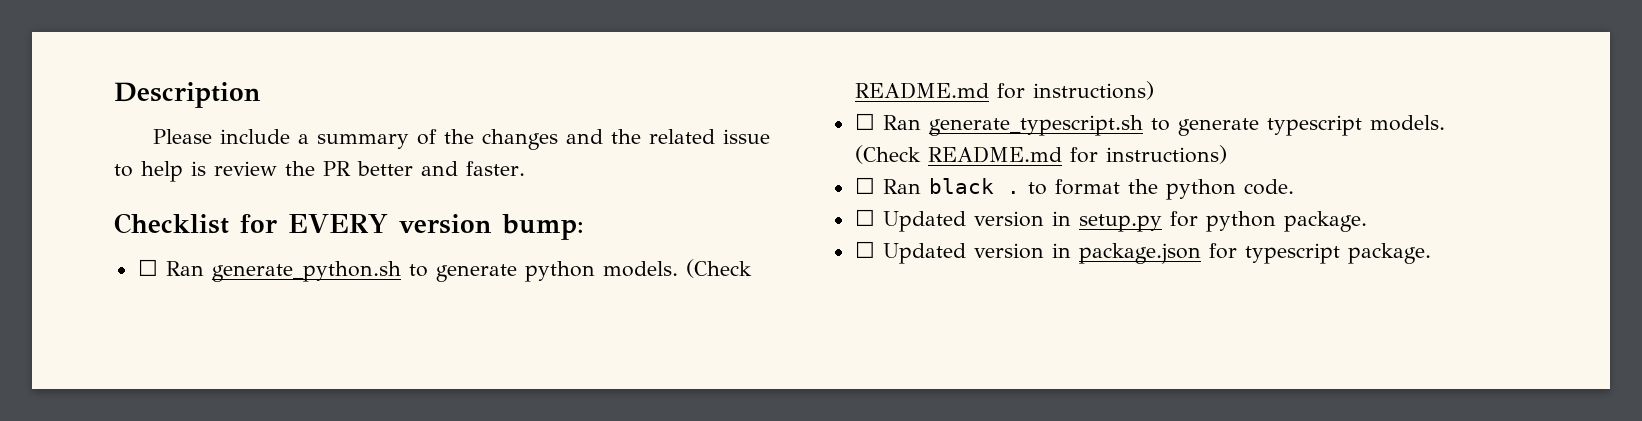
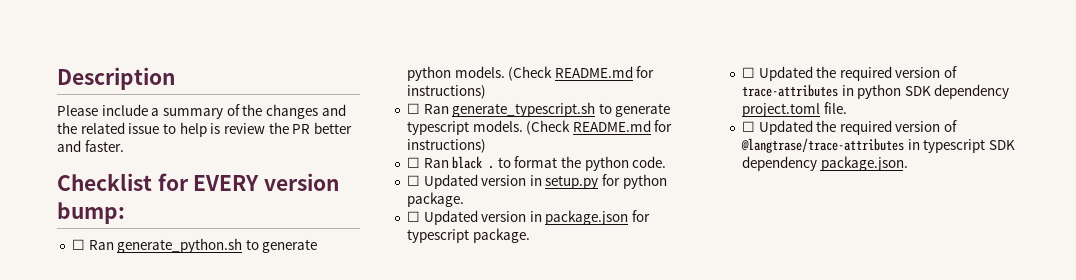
+ ☐ Updated the required version of trace-attributes in python SDK dependency project.toml file.
+ ☐ Updated the required version of @langtrase/trace-attributes in typescript SDK dependency package.json.

